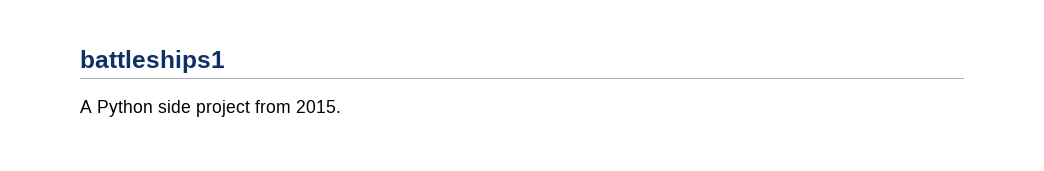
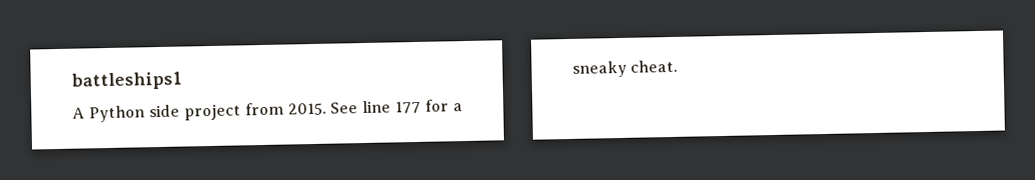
+ See line 177 for a sneaky cheat.

